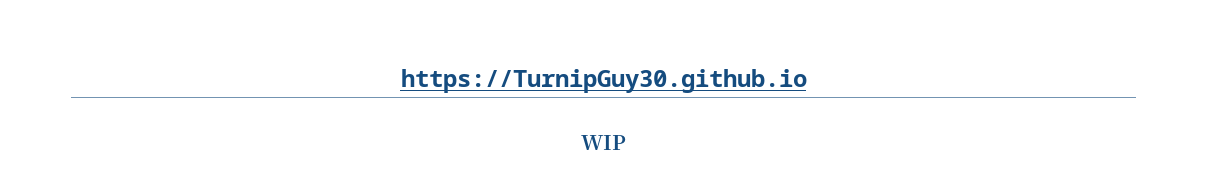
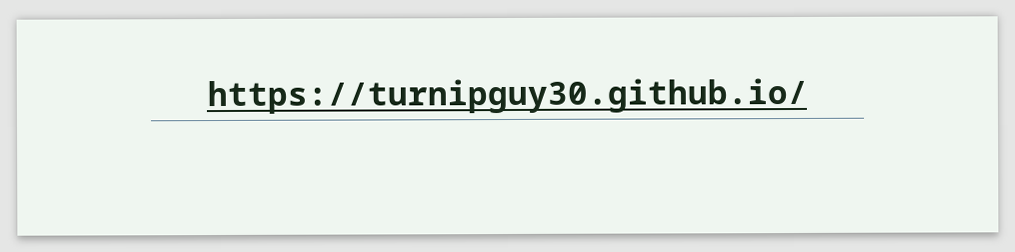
- https://TurnipGuy30.github.io
- WIP
+ https://turnipguy30.github.io/

